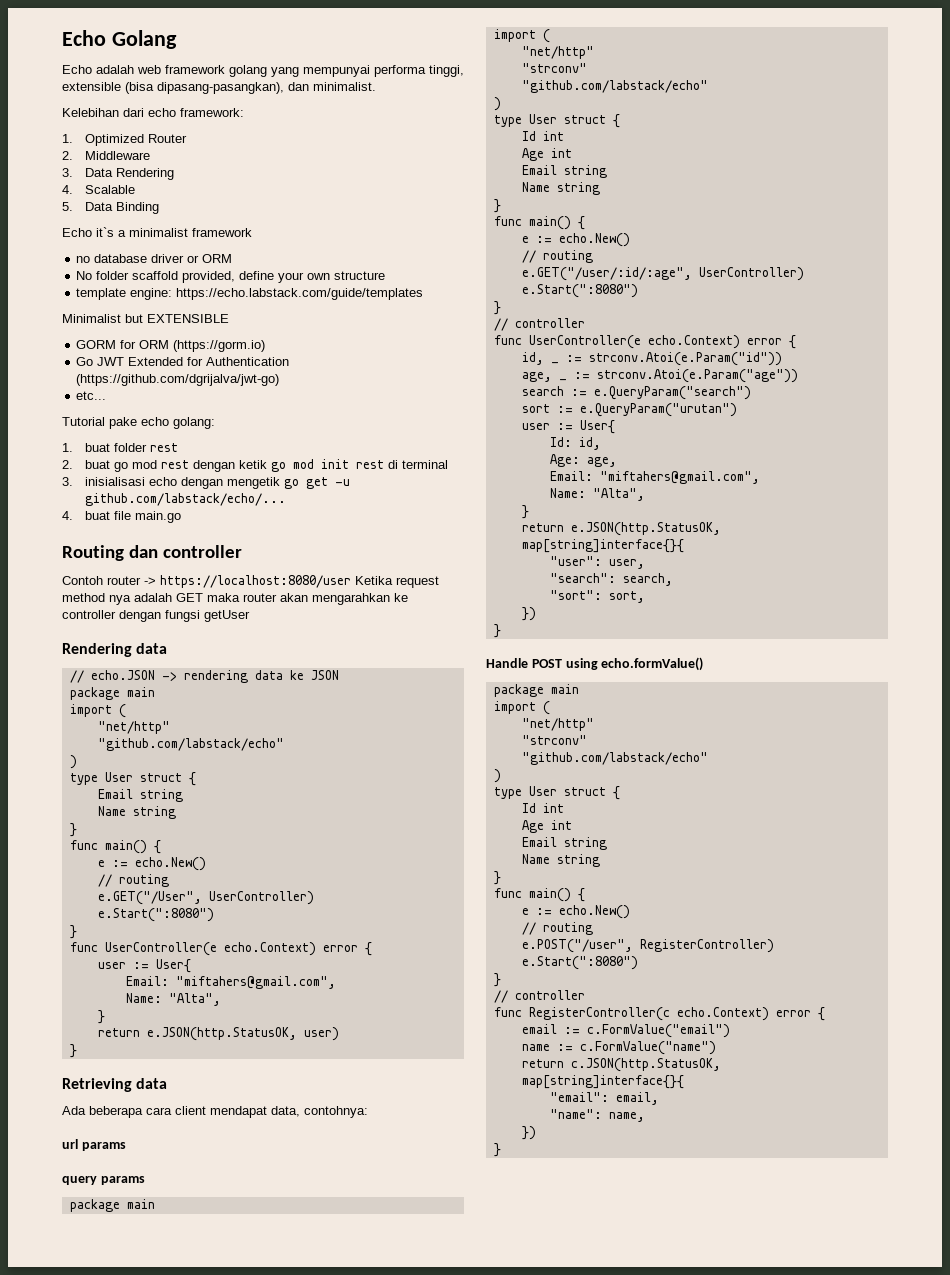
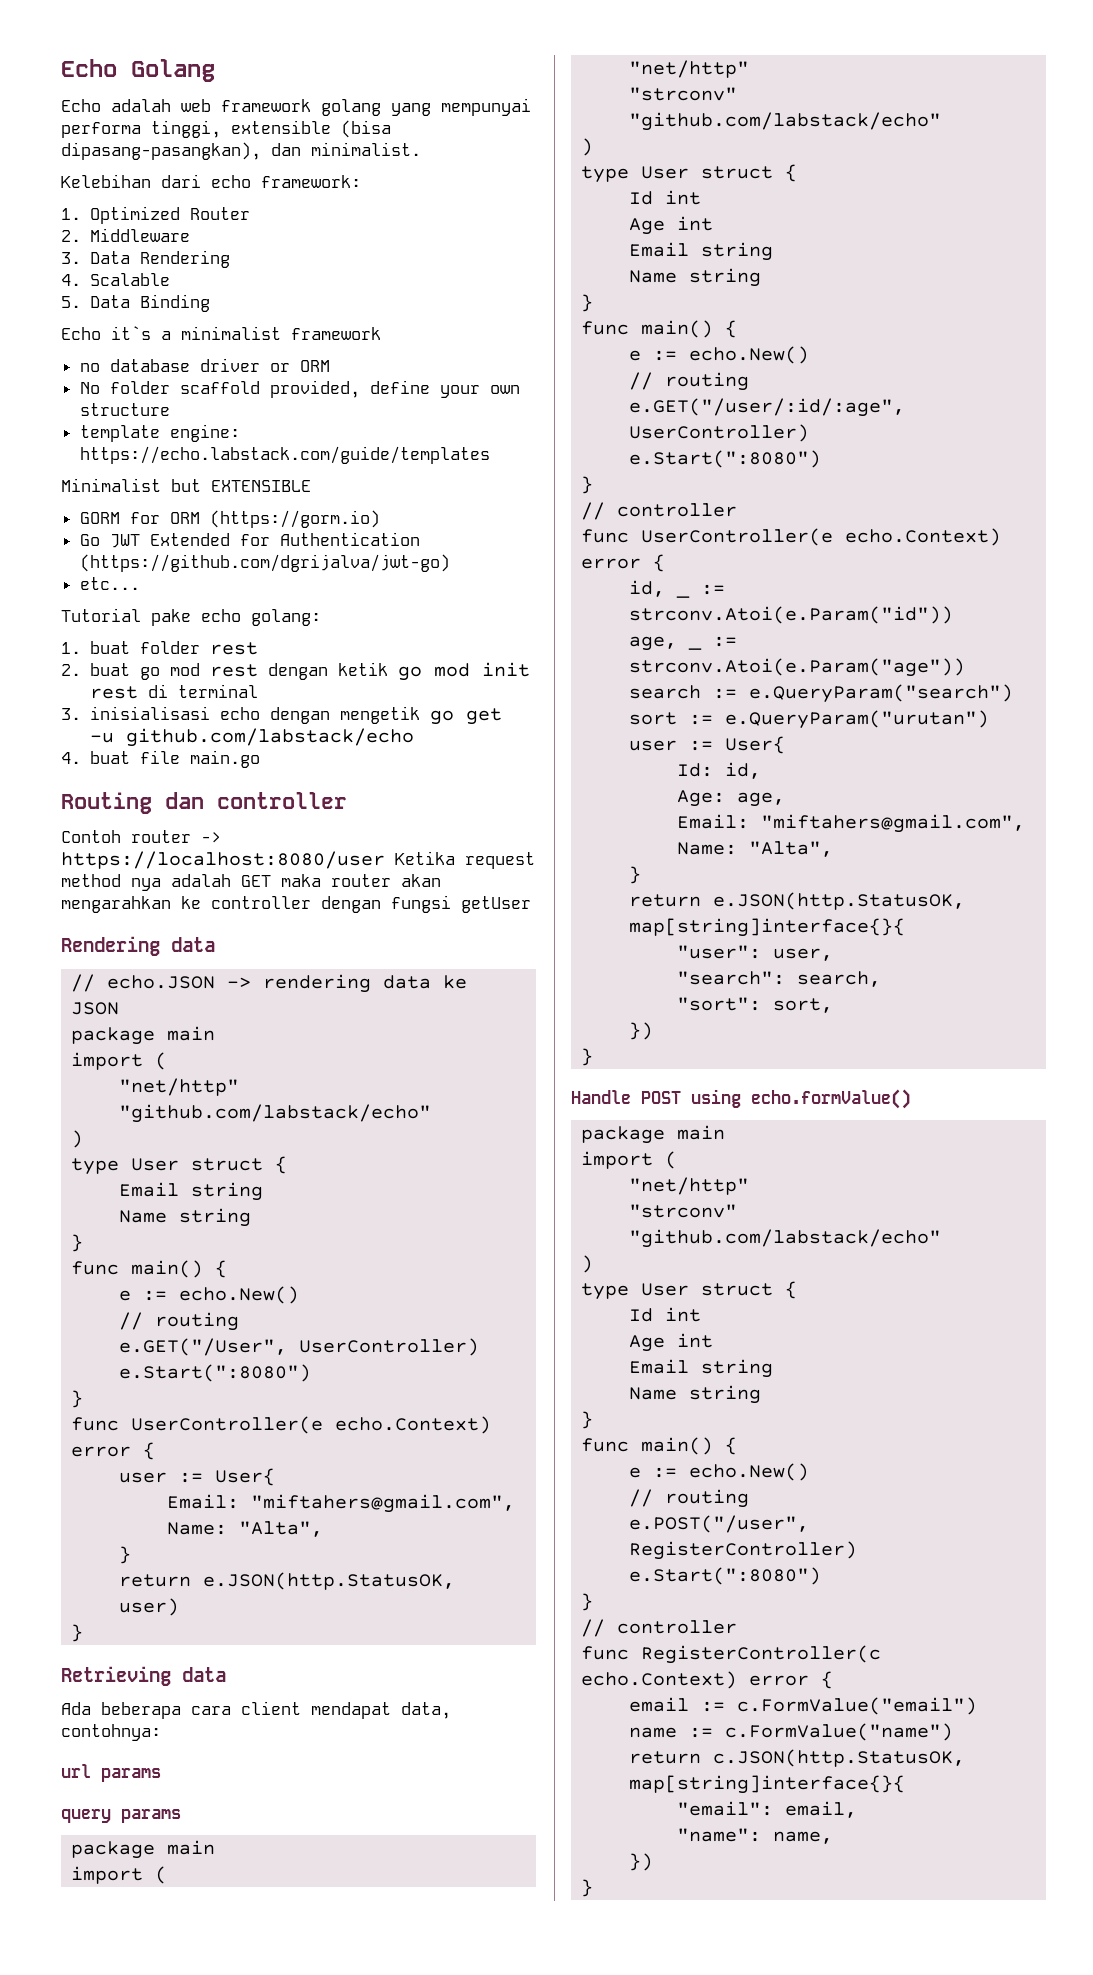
- 3. inisialisasi echo dengan mengetik go get -u github.com/labstack/echo/...
+ 3. inisialisasi echo dengan mengetik go get -u github.com/labstack/echo

